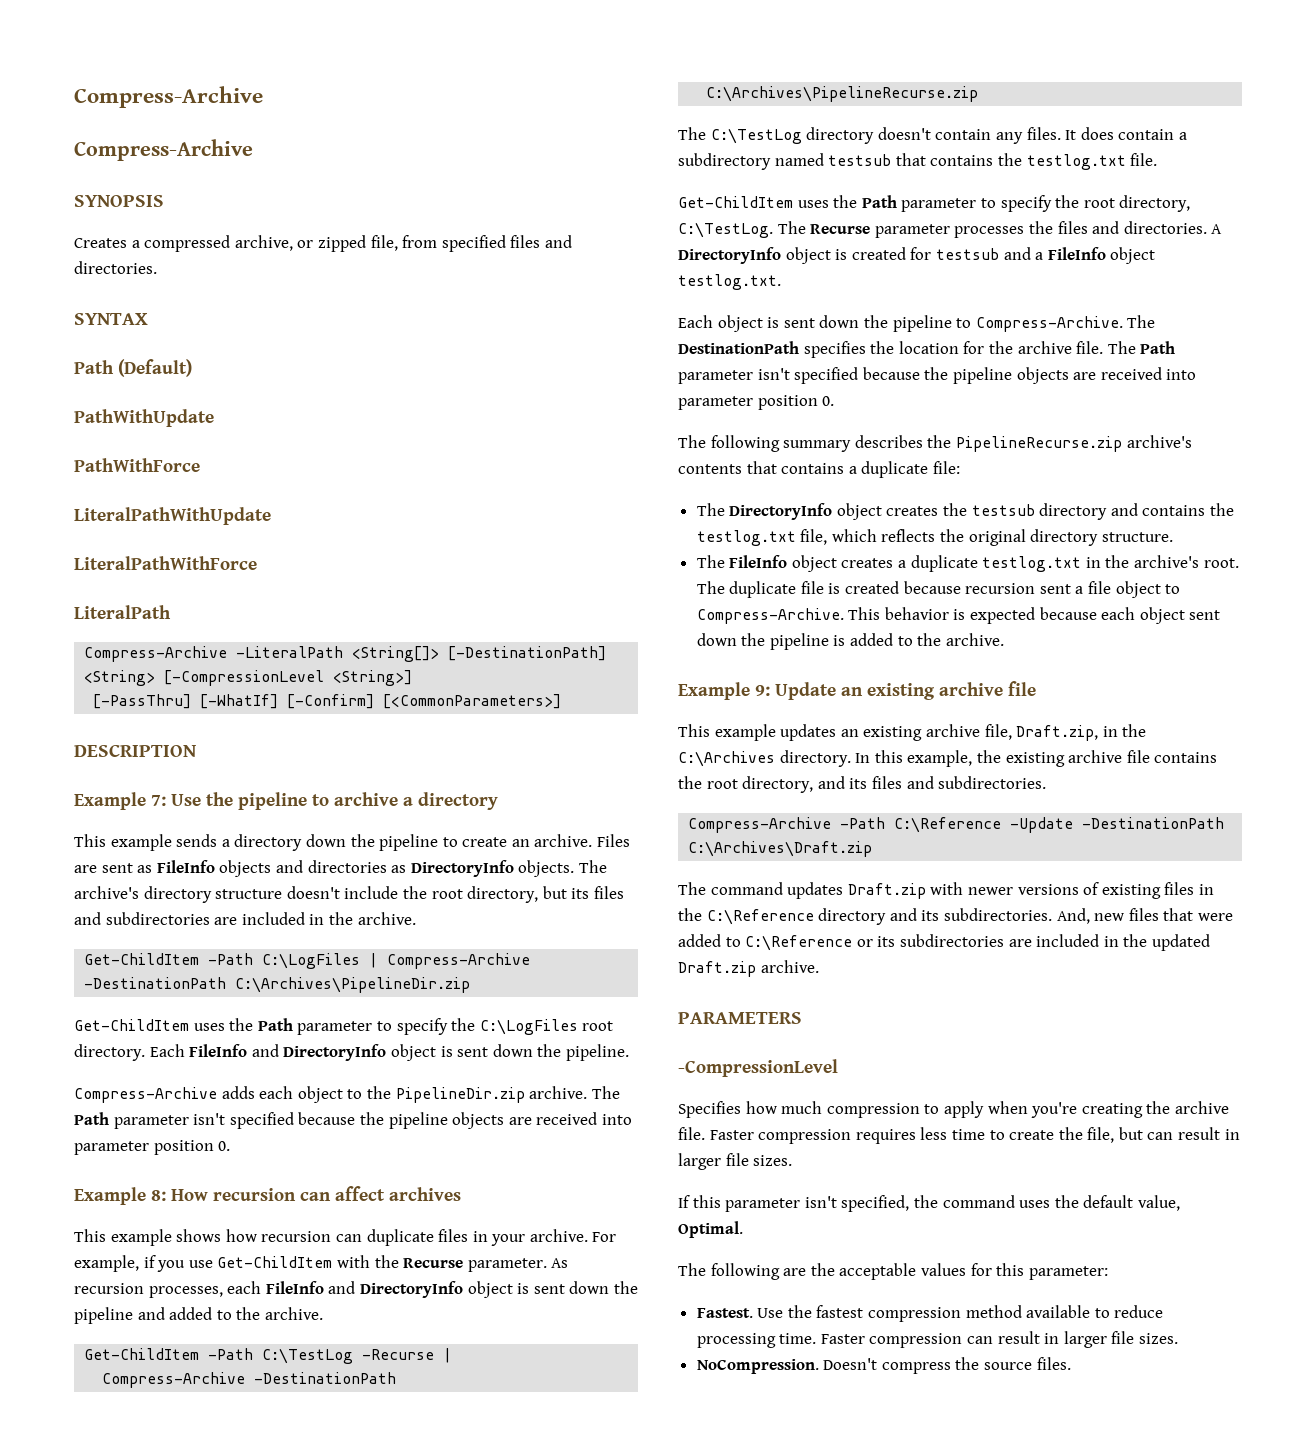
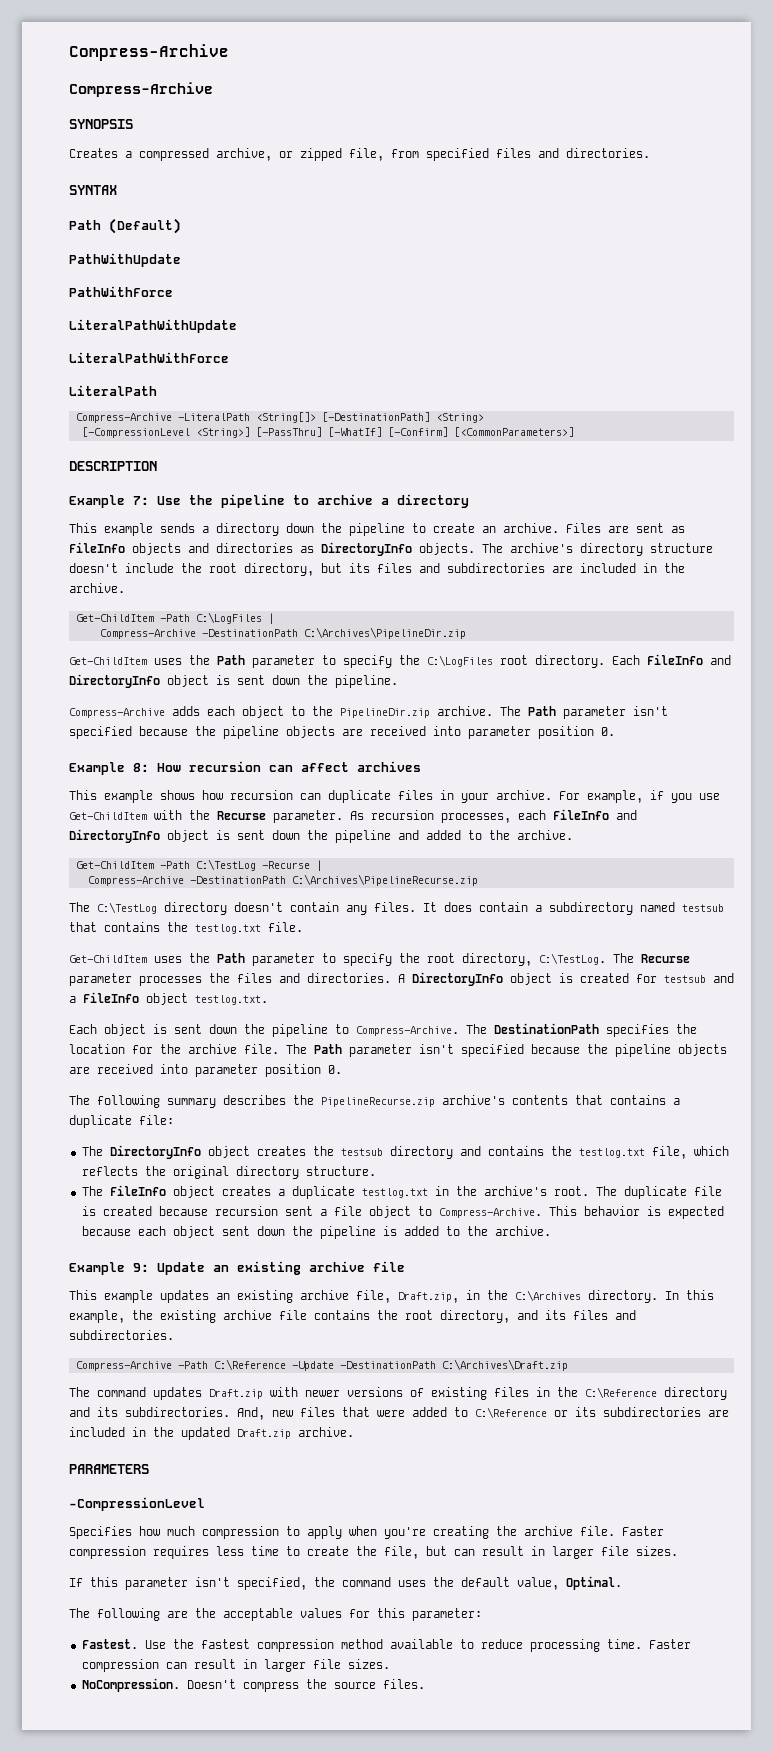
- Compress-Archive -LiteralPath <String[]> [-DestinationPath] <String> [-CompressionLevel <String>]
- [-PassThru] [-WhatIf] [-Confirm] [<CommonParameters>]
+ Compress-Archive -LiteralPath <String[]> [-DestinationPath] <String>
+ [-CompressionLevel <String>] [-PassThru] [-WhatIf] [-Confirm] [<CommonParameters>]
- Get-ChildItem -Path C:\LogFiles | Compress-Archive -DestinationPath C:\Archives\PipelineDir.zip
+ Get-ChildItem -Path C:\LogFiles |
+ Compress-Archive -DestinationPath C:\Archives\PipelineDir.zip

